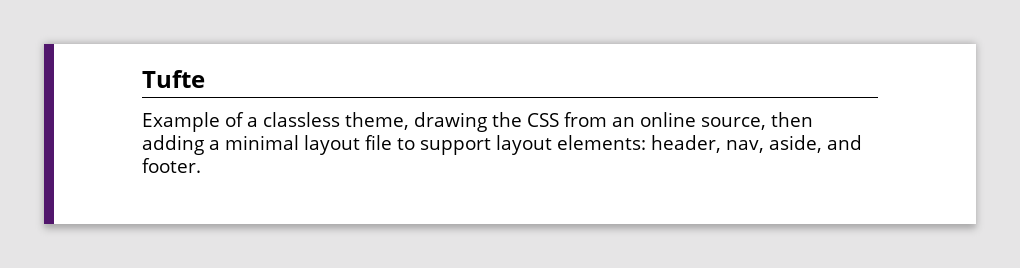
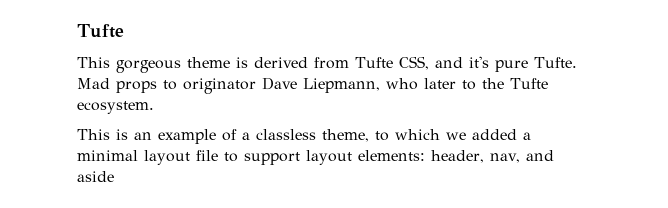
- Example of a classless theme, drawing the CSS from an online source, then adding a minimal layout file to support layout elements: header, nav, aside, and footer.
+ This gorgeous theme is derived from Tufte CSS, and it's pure Tufte. Mad props to originator Dave Liepmann, who later to the Tufte ecosystem.
+ This is an example of a classless theme, to which we added a minimal layout file to support layout elements: header, nav, and aside

